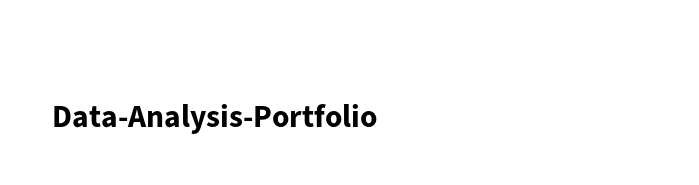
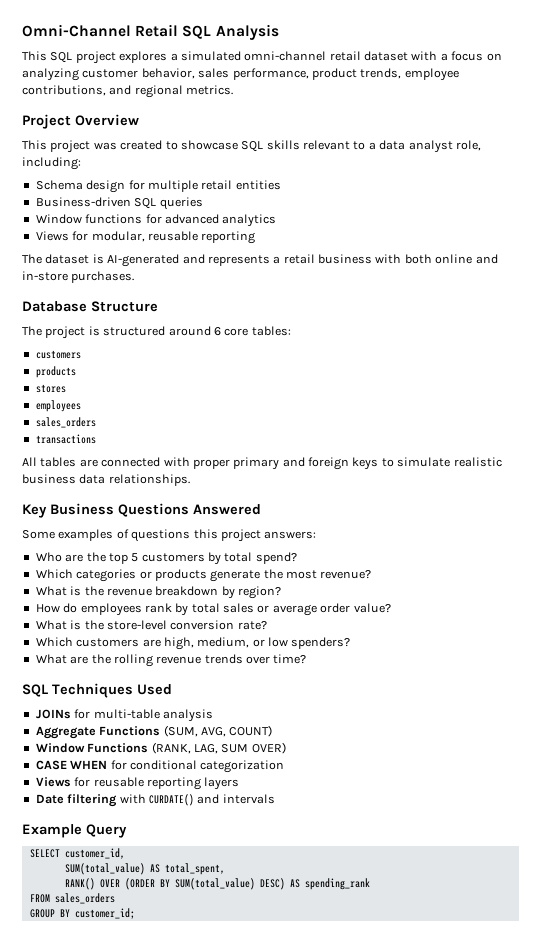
- Data-Analysis-Portfolio
+ Omni-Channel Retail SQL Analysis
+ This SQL project explores a simulated omni-channel retail dataset with a focus on analyzing customer behavior, sales performance, product trends, employee contributions, and regional metrics.
+ Project Overview
+ This project was created to showcase SQL skills relevant to a data analyst role, including:
+ Schema design for multiple retail entities
+ Business-driven SQL queries
+ Window functions for advanced analytics
+ Views for modular, reusable reporting
+ The dataset is AI-generated and represents a retail business with both online and in-store purchases.
+ Database Structure
+ The project is structured around 6 core tables:
+ customers
+ products
+ stores
+ employees
+ sales_orders
+ transactions
+ All tables are connected with proper primary and foreign keys to simulate realistic business data relationships.
+ Key Business Questions Answered
+ Some examples of questions this project answers:
+ Who are the top 5 customers by total spend?
+ Which categories or products generate the most revenue?
+ What is the revenue breakdown by region?
+ How do employees rank by total sales or average order value?
+ What is the store-level conversion rate?
+ Which customers are high, medium, or low spenders?
+ What are the rolling revenue trends over time?
+ SQL Techniques Used
+ JOINs for multi-table analysis
+ Aggregate Functions (SUM, AVG, COUNT)
+ Window Functions (RANK, LAG, SUM OVER)
+ CASE WHEN for conditional categorization
+ Views for reusable reporting layers
+ Date filtering with CURDATE() and intervals
+ Example Query
+ SELECT customer_id,
+ SUM(total_value) AS total_spent,
+ RANK() OVER (ORDER BY SUM(total_value) DESC) AS spending_rank
+ FROM sales_orders
+ GROUP BY customer_id;

